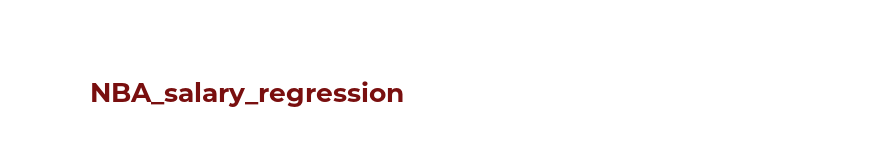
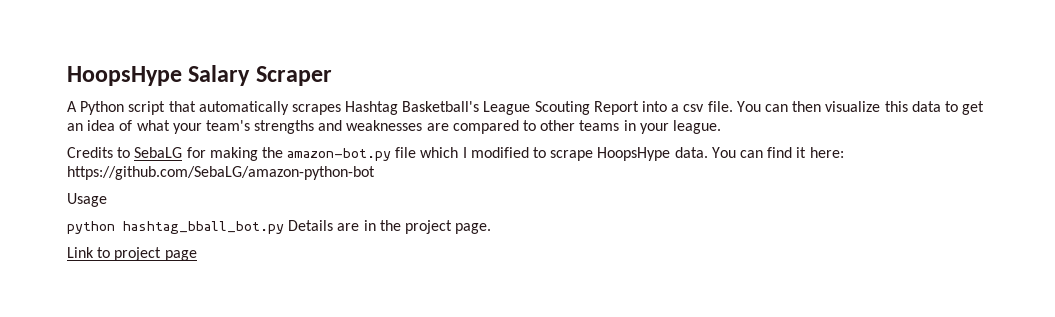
- NBA_salary_regression
+ HoopsHype Salary Scraper
+ A Python script that automatically scrapes Hashtag Basketball's League Scouting Report into a csv file. You can then visualize this data to get an idea of what your team's strengths and weaknesses are compared to other teams in your league.
+ Credits to SebaLG for making the amazon-bot.py file which I modified to scrape HoopsHype data. You can find it here: https://github.com/SebaLG/amazon-python-bot
+ Usage
+ python hashtag_bball_bot.py Details are in the project page.
+ Link to project page

